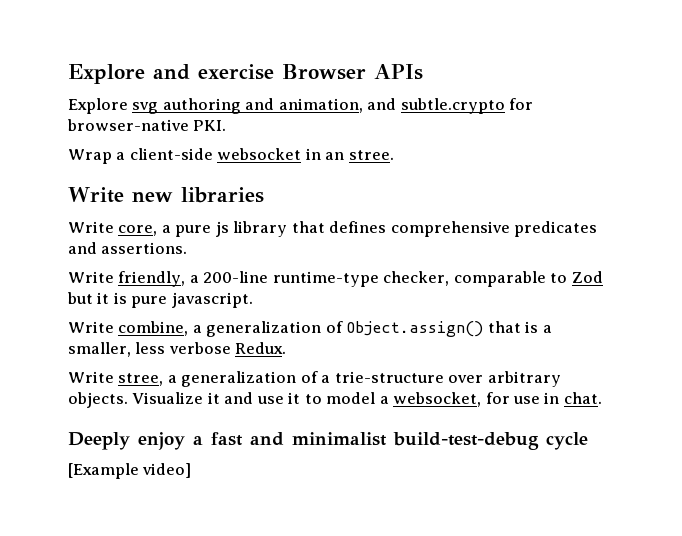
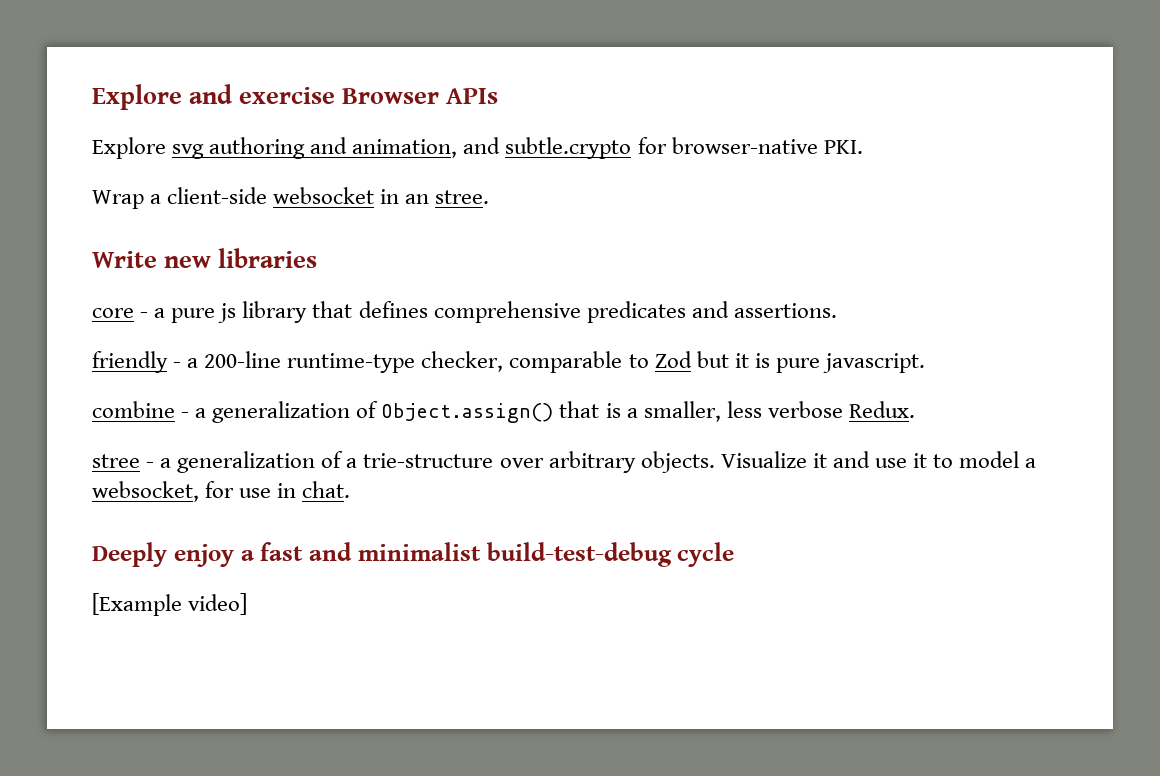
- Write core, a pure js library that defines comprehensive predicates and assertions.
+ core - a pure js library that defines comprehensive predicates and assertions.
- Write friendly, a 200-line runtime-type checker, comparable to Zod but it is pure javascript.
+ friendly - a 200-line runtime-type checker, comparable to Zod but it is pure javascript.
- Write combine, a generalization of Object.assign() that is a smaller, less verbose Redux.
+ combine - a generalization of Object.assign() that is a smaller, less verbose Redux.
- Write stree, a generalization of a trie-structure over arbitrary objects.
+ stree - a generalization of a trie-structure over arbitrary objects.

